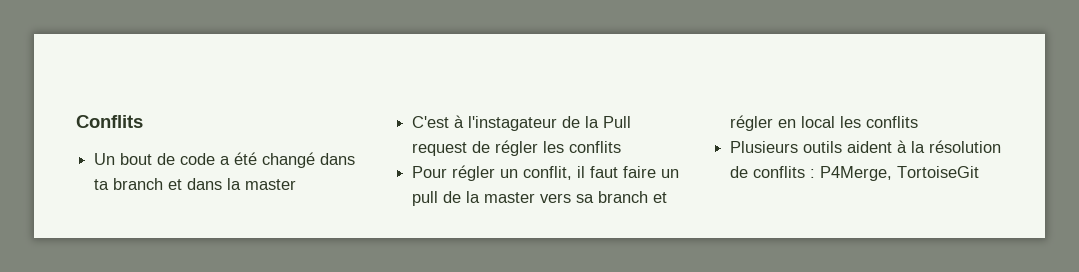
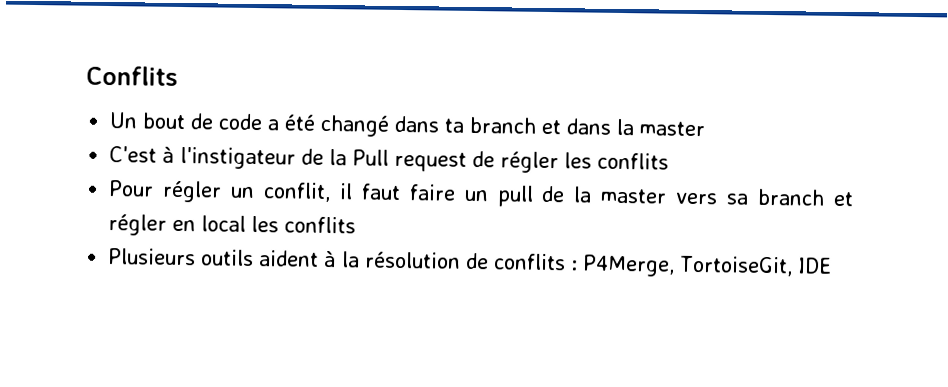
- C'est à l'instagateur de la Pull request de régler les conflits
+ C'est à l'instigateur de la Pull request de régler les conflits
- Plusieurs outils aident à la résolution de conflits : P4Merge, TortoiseGit
+ Plusieurs outils aident à la résolution de conflits : P4Merge, TortoiseGit, IDE

